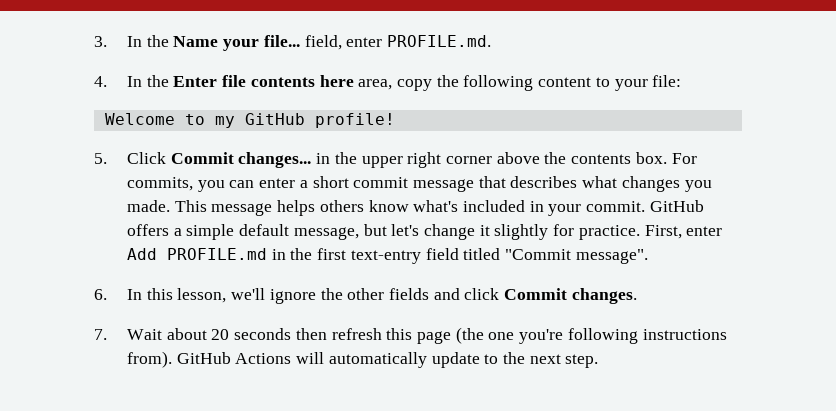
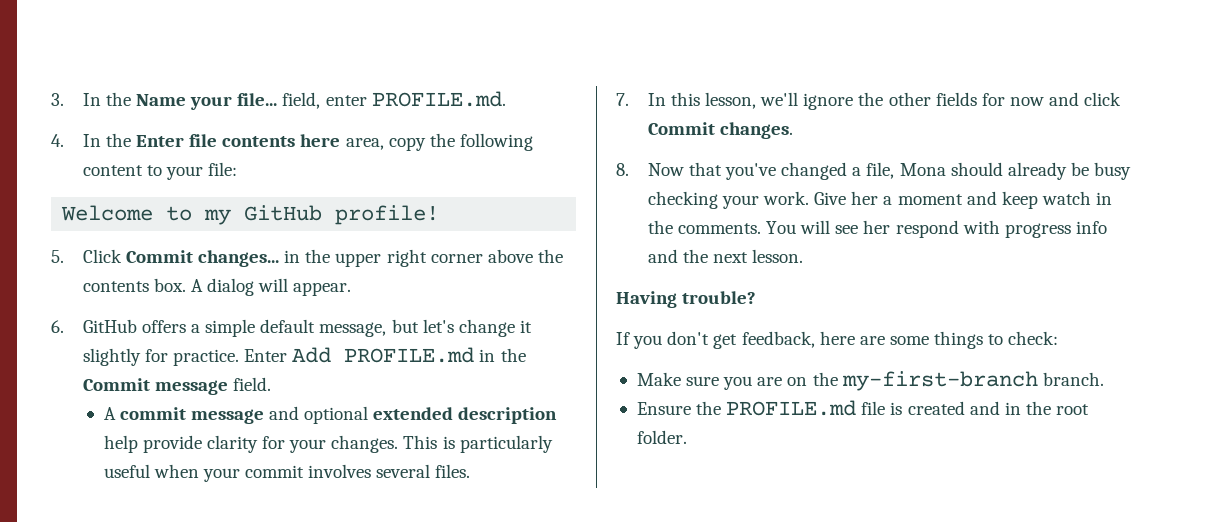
- For commits, you can enter a short commit message that describes what changes you made. This message helps others know what's included in your commit. GitHub offers a simple default message, but let's change it slightly for practice.
+ A dialog will appear.
+ 6. GitHub offers a simple default message, but let's change it slightly for practice.
- First, enter Add PROFILE.md in the first text-entry field titled "Commit message".
- 6. In this lesson, we'll ignore the other fields and click Commit changes.
+ Enter Add PROFILE.md in the Commit message field.
+ A commit message and optional extended description help provide clarity for your changes. This is particularly useful when your commit involves several files.
+ 7. In this lesson, we'll ignore the other fields for now and click Commit changes.
- 7. Wait about 20 seconds then refresh this page (the one you're following instructions from). GitHub Actions will automatically update to the next step.
+ 8. Now that you've changed a file, Mona should already be busy checking your work. Give her a moment and keep watch in the comments. You will see her respond with progress info and the next lesson.
+ Having trouble?
+ If you don't get feedback, here are some things to check:
+ Make sure you are on the my-first-branch branch.
+ Ensure the PROFILE.md file is created and in the root folder.

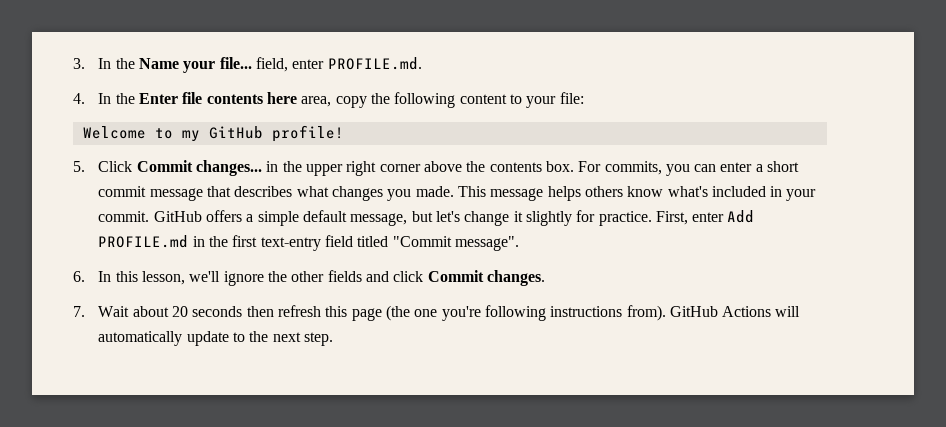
- A dialog will appear.
- 6. GitHub offers a simple default message, but let's change it slightly for practice.
+ For commits, you can enter a short commit message that describes what changes you made. This message helps others know what's included in your commit. GitHub offers a simple default message, but let's change it slightly for practice.
- Enter Add PROFILE.md in the Commit message field.
- A commit message and optional extended description help provide clarity for your changes. This is particularly useful when your commit involves several files.
- 7. In this lesson, we'll ignore the other fields for now and click Commit changes.
+ First, enter Add PROFILE.md in the first text-entry field titled "Commit message".
+ 6. In this lesson, we'll ignore the other fields and click Commit changes.
- 8. Now that you've changed a file, Mona should already be busy checking your work. Give her a moment and keep watch in the comments. You will see her respond with progress info and the next lesson.
- Having trouble?
- If you don't get feedback, here are some things to check:
- Make sure you are on the my-first-branch branch.
- Ensure the PROFILE.md file is created and in the root folder.
+ 7. Wait about 20 seconds then refresh this page (the one you're following instructions from). GitHub Actions will automatically update to the next step.

